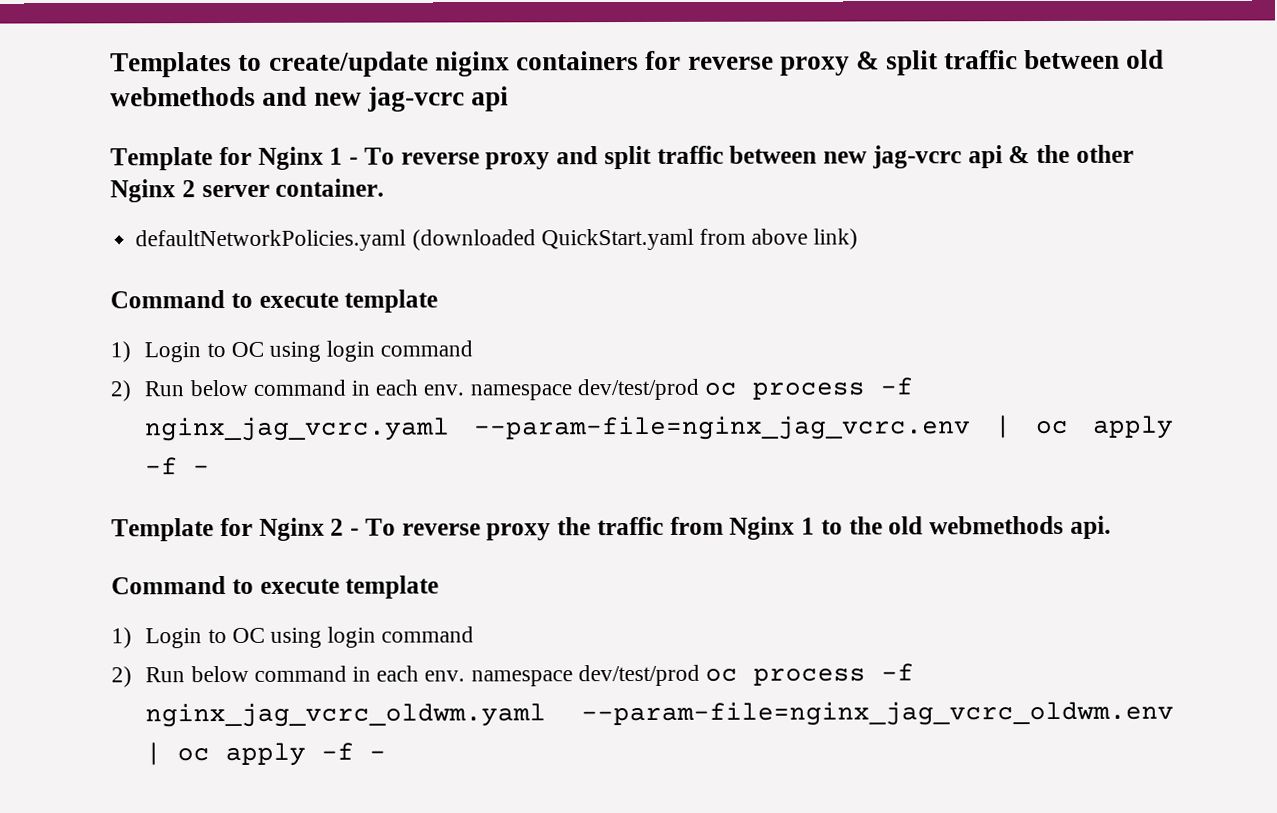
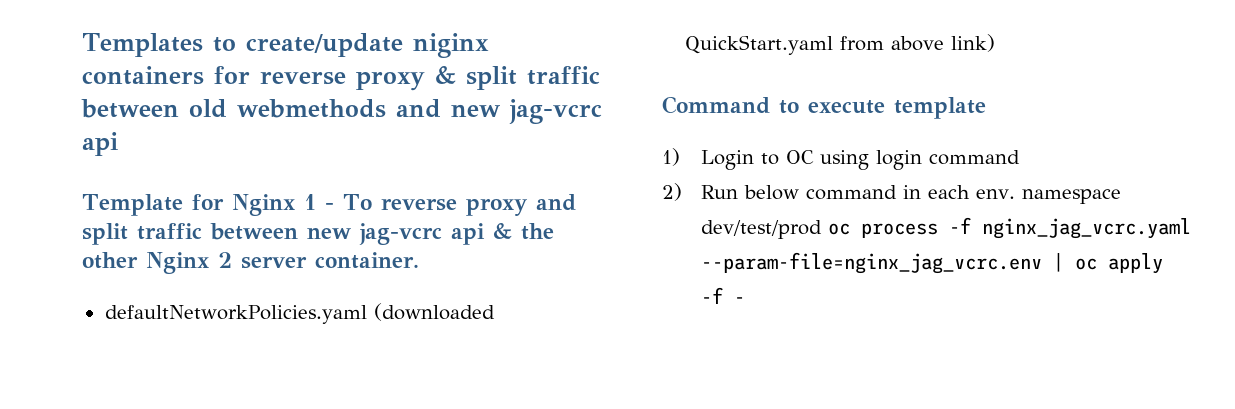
- Template for Nginx 2 - To reverse proxy the traffic from Nginx 1 to the old webmethods api.
- Command to execute template
- 1) Login to OC using login command
- 2) Run below command in each env. namespace dev/test/prod oc process -f nginx_jag_vcrc_oldwm.yaml --param-file=nginx_jag_vcrc_oldwm.env | oc apply -f -

